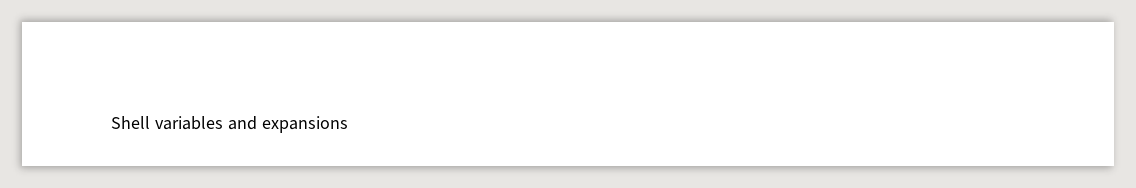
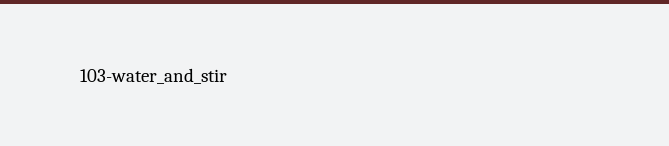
- Shell variables and expansions
+ 103-water_and_stir

